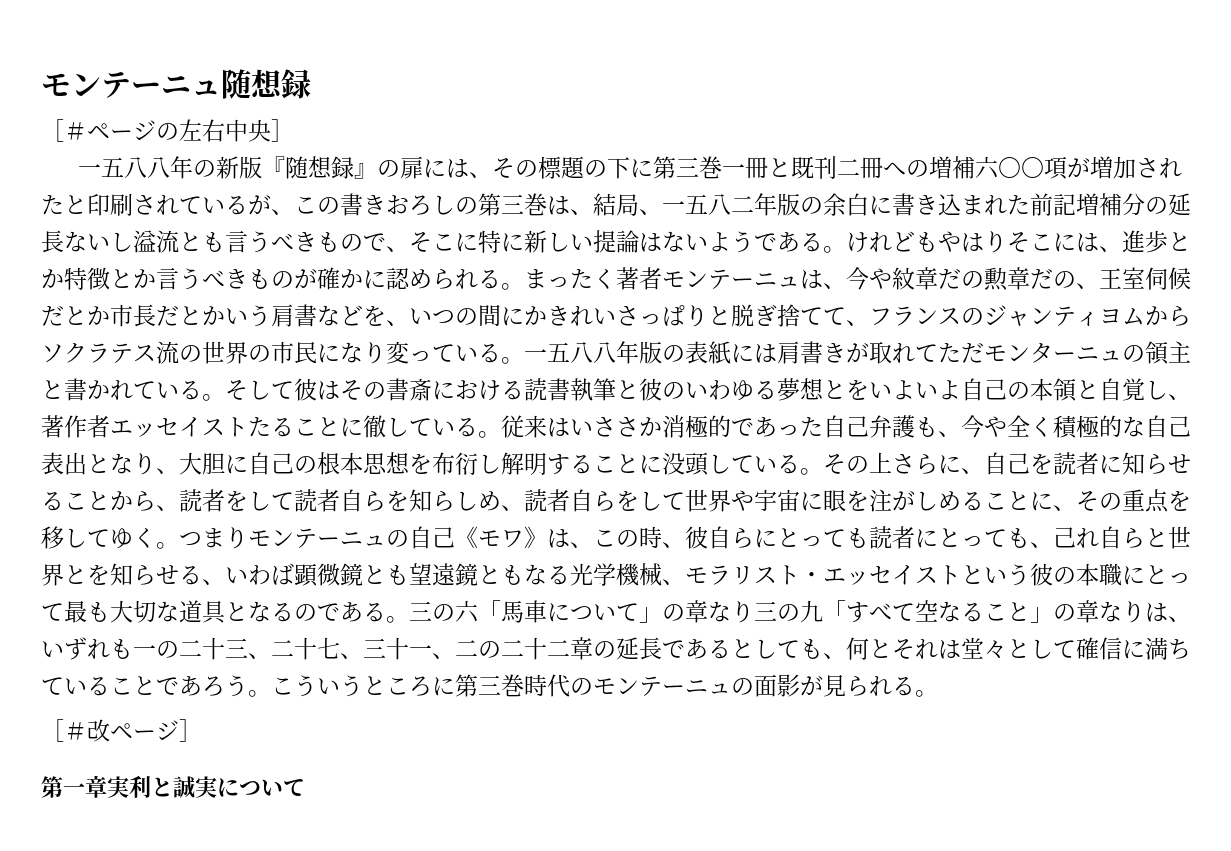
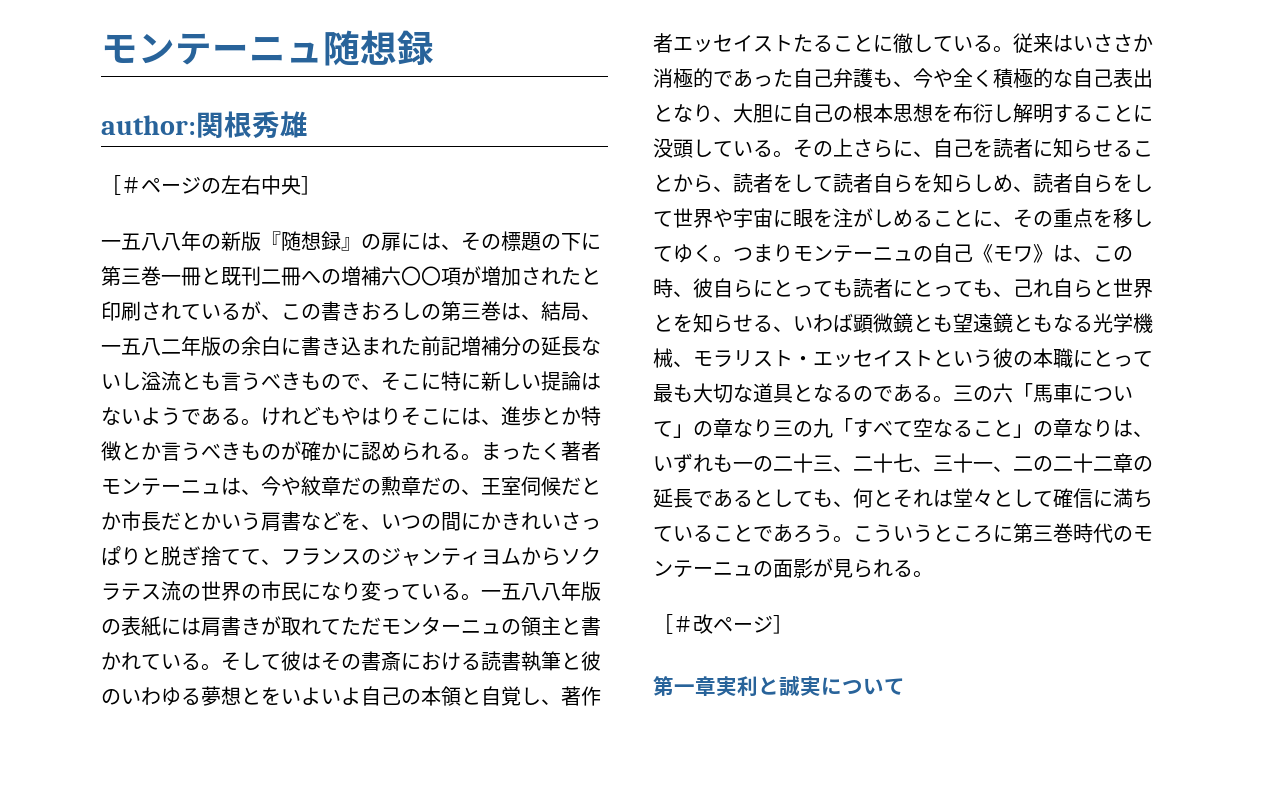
+ author:関根秀雄

